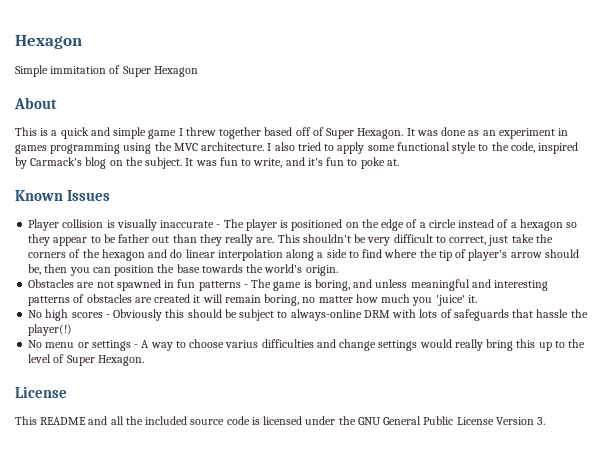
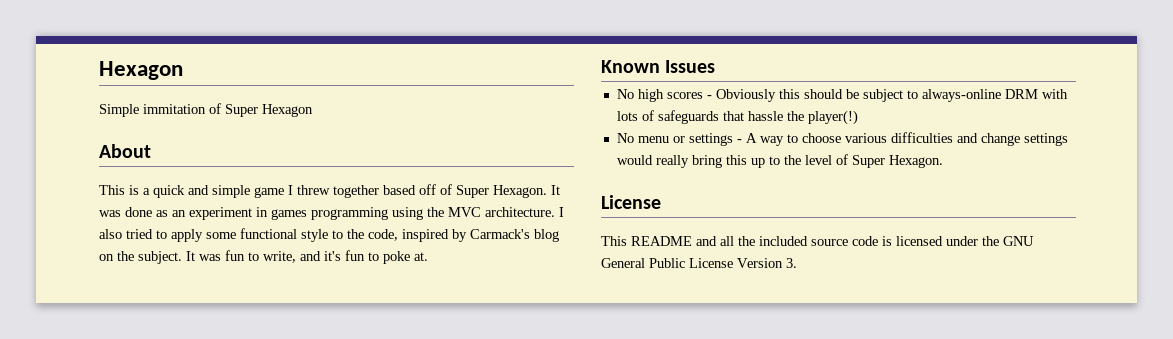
- Player collision is visually inaccurate - The player is positioned on the edge of a circle instead of a hexagon so they appear to be father out than they really are. This shouldn't be very difficult to correct, just take the corners of the hexagon and do linear interpolation along a side to find where the tip of player's arrow should be, then you can position the base towards the world's origin.
- Obstacles are not spawned in fun patterns - The game is boring, and unless meaningful and interesting patterns of obstacles are created it will remain boring, no matter how much you 'juice' it.
- No menu or settings - A way to choose varius difficulties and change settings would really bring this up to the level of Super Hexagon.
+ No menu or settings - A way to choose various difficulties and change settings would really bring this up to the level of Super Hexagon.

